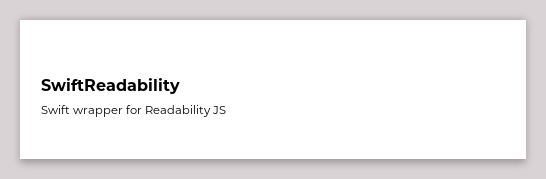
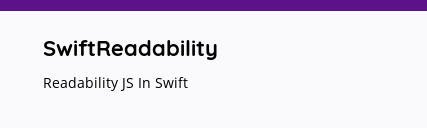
- Swift wrapper for Readability JS
+ Readability JS In Swift

